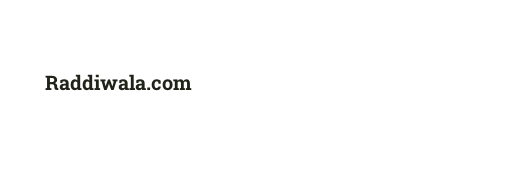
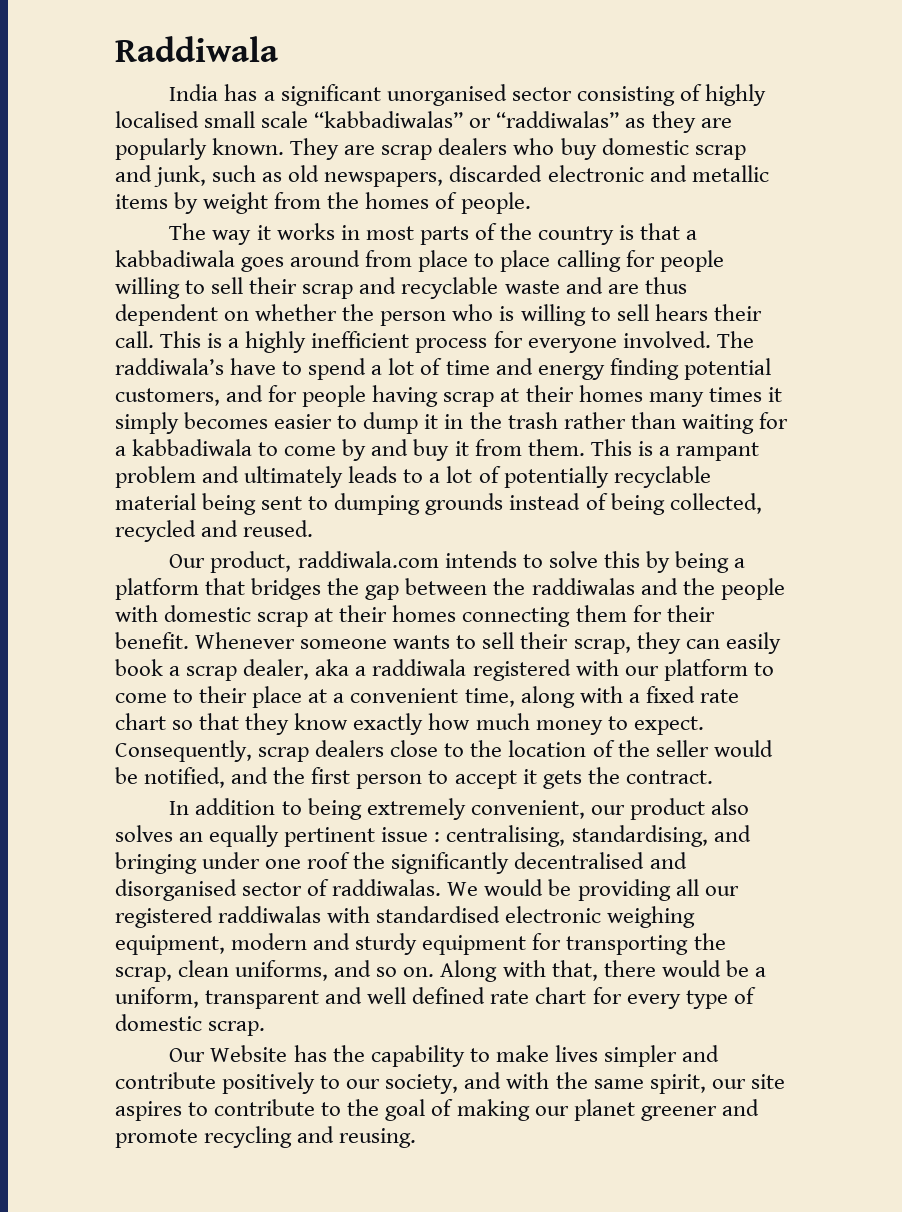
- Raddiwala.com
+ Raddiwala
+ India has a significant unorganised sector consisting of highly localised small scale “kabbadiwalas” or “raddiwalas” as they are popularly known. They are scrap dealers who buy domestic scrap and junk, such as old newspapers, discarded electronic and metallic items by weight from the homes of people.
+ The way it works in most parts of the country is that a kabbadiwala goes around from place to place calling for people willing to sell their scrap and recyclable waste and are thus dependent on whether the person who is willing to sell hears their call. This is a highly inefficient process for everyone involved. The raddiwala’s have to spend a lot of time and energy finding potential customers, and for people having scrap at their homes many times it simply becomes easier to dump it in the trash rather than waiting for a kabbadiwala to come by and buy it from them. This is a rampant problem and ultimately leads to a lot of potentially recyclable material being sent to dumping grounds instead of being collected, recycled and reused.
+ Our product, raddiwala.com intends to solve this by being a platform that bridges the gap between the raddiwalas and the people with domestic scrap at their homes connecting them for their benefit. Whenever someone wants to sell their scrap, they can easily book a scrap dealer, aka a raddiwala registered with our platform to come to their place at a convenient time, along with a fixed rate chart so that they know exactly how much money to expect. Consequently, scrap dealers close to the location of the seller would be notified, and the first person to accept it gets the contract.
+ In addition to being extremely convenient, our product also solves an equally pertinent issue : centralising, standardising, and bringing under one roof the significantly decentralised and disorganised sector of raddiwalas. We would be providing all our registered raddiwalas with standardised electronic weighing equipment, modern and sturdy equipment for transporting the scrap, clean uniforms, and so on. Along with that, there would be a uniform, transparent and well defined rate chart for every type of domestic scrap.
+ Our Website has the capability to make lives simpler and contribute positively to our society, and with the same spirit, our site aspires to contribute to the goal of making our planet greener and promote recycling and reusing.

